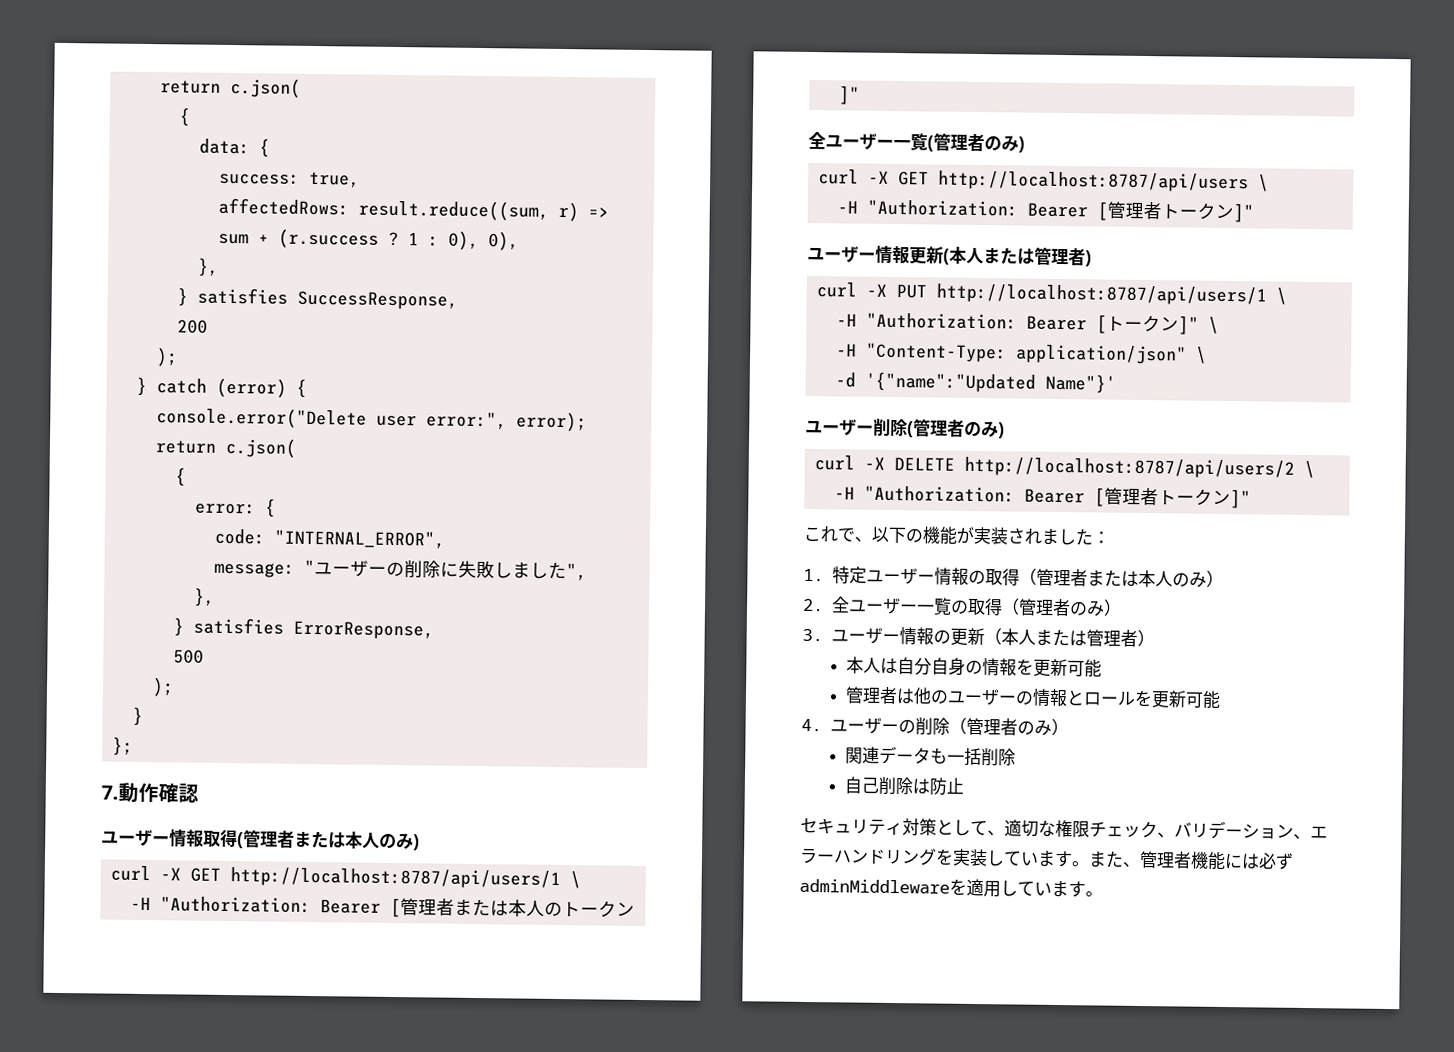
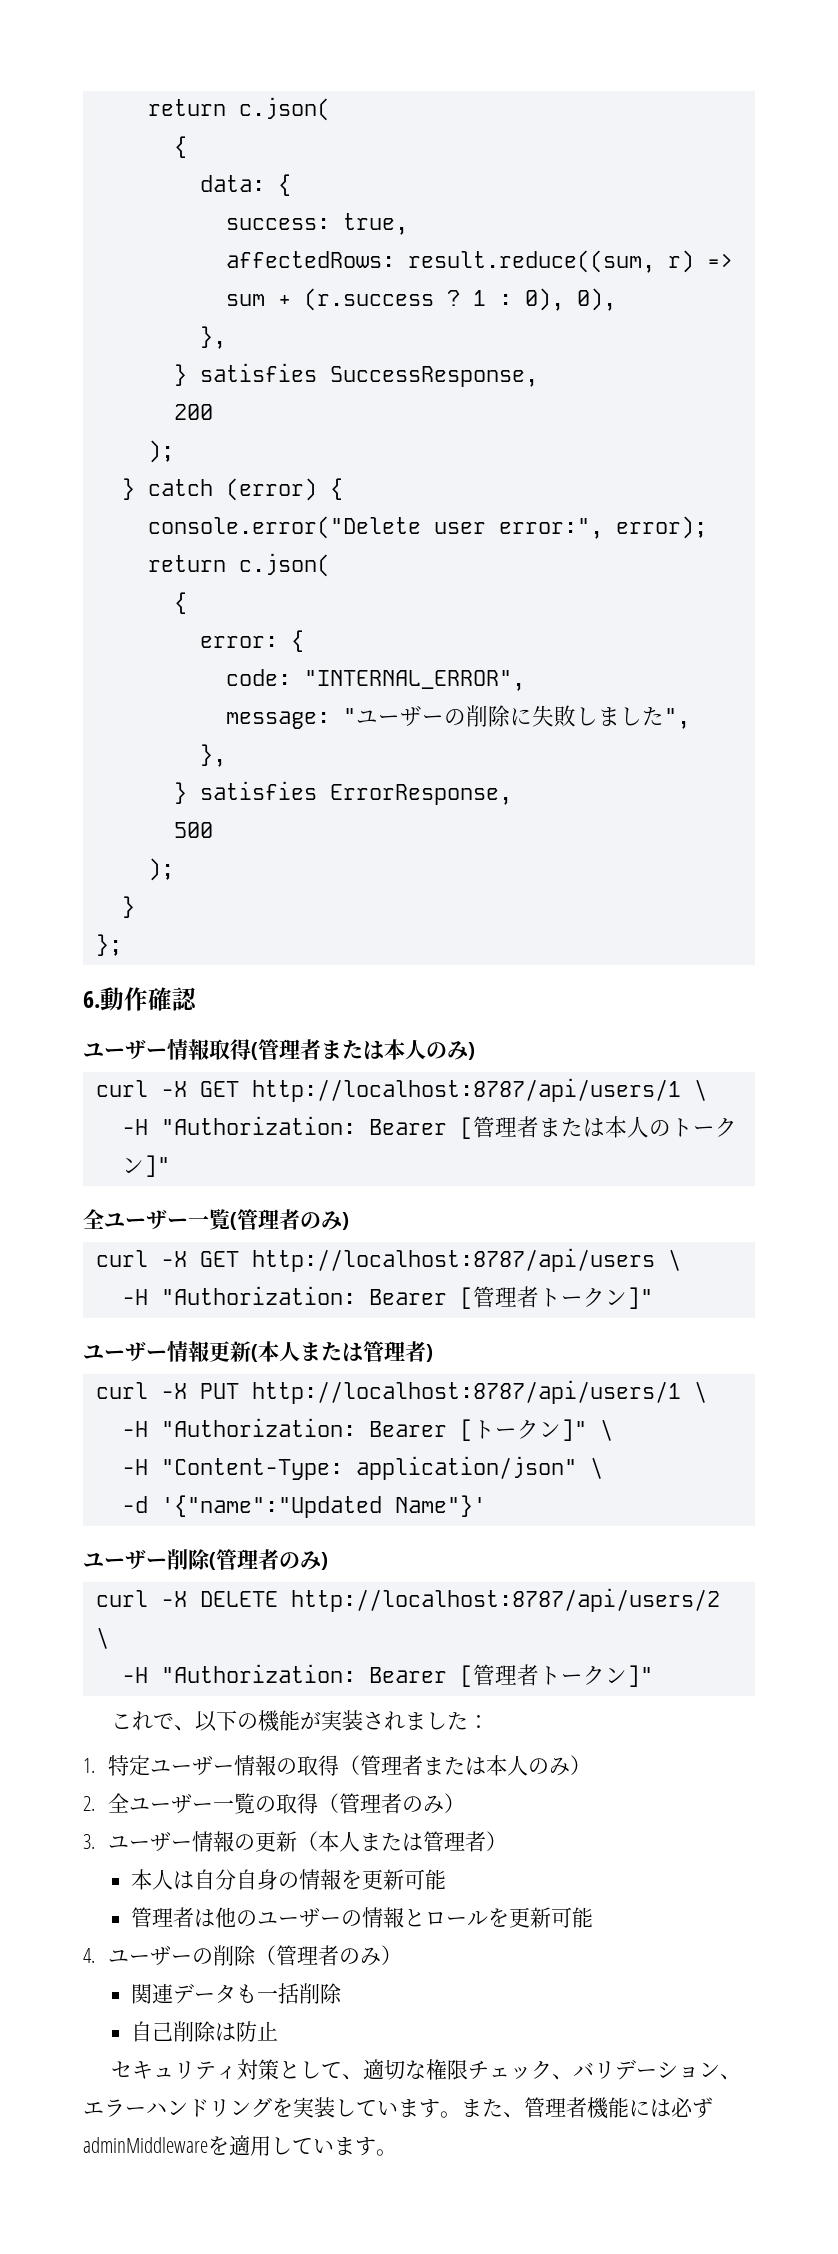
- 7.動作確認
+ 6.動作確認

